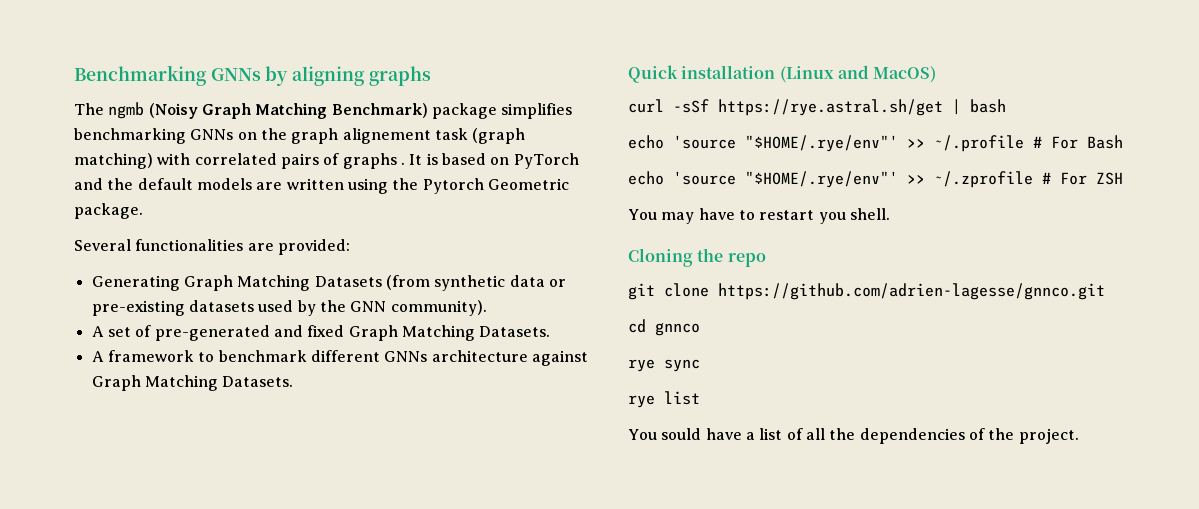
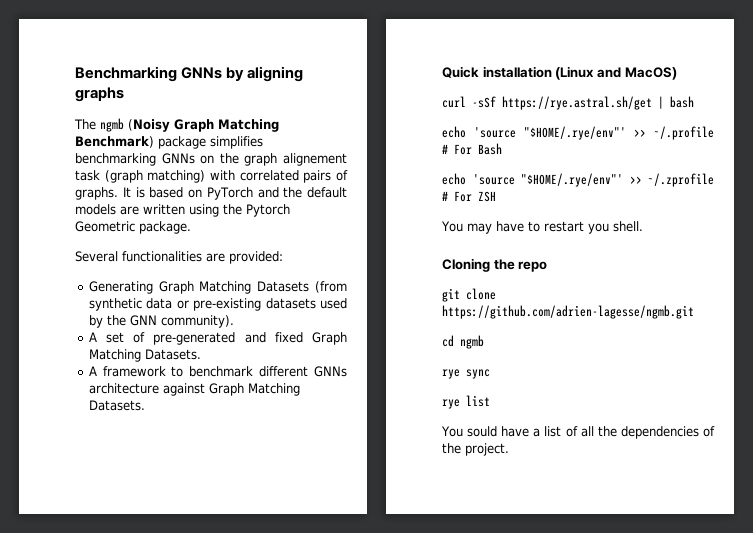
- The ngmb (Noisy Graph Matching Benchmark) package simplifies benchmarking GNNs on the graph alignement task (graph matching) with correlated pairs of graphs .
+ The ngmb (Noisy Graph Matching Benchmark) package simplifies benchmarking GNNs on the graph alignement task (graph matching) with correlated pairs of graphs.
- git clone https://github.com/adrien-lagesse/gnnco.git
+ git clone https://github.com/adrien-lagesse/ngmb.git
- cd gnnco
+ cd ngmb

